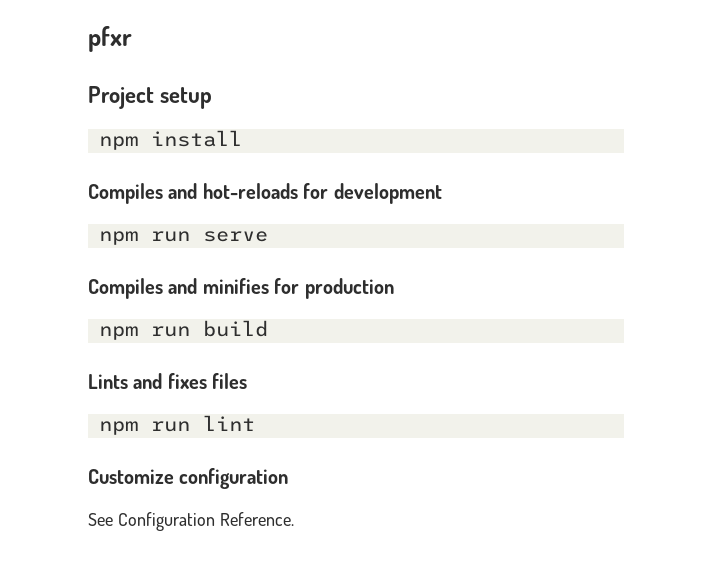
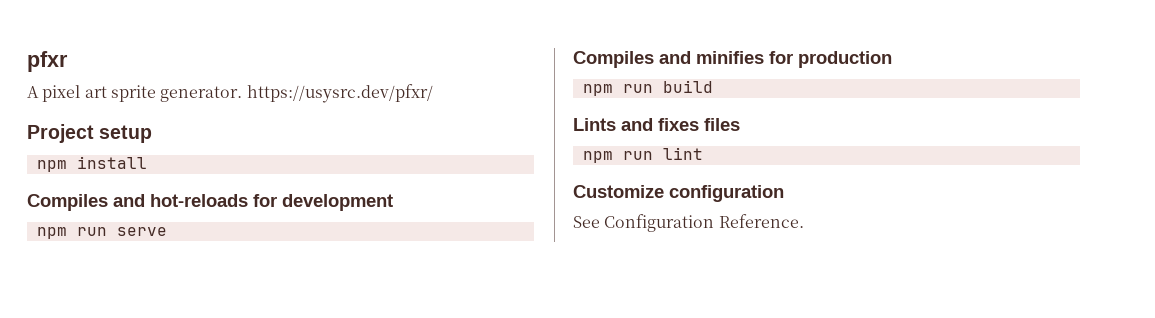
+ A pixel art sprite generator. https://usysrc.dev/pfxr/

